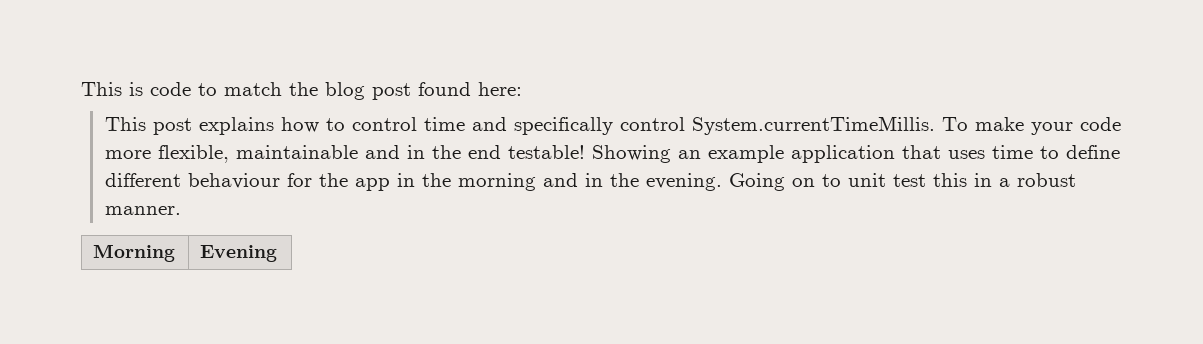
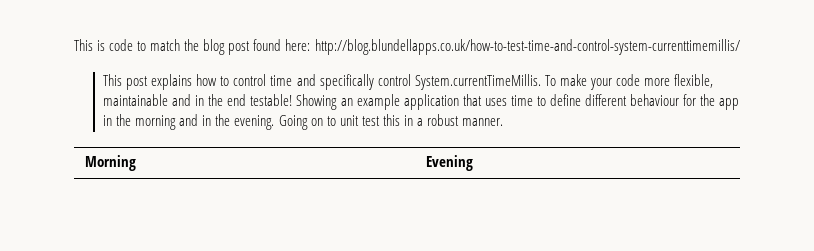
- This is code to match the blog post found here:
+ This is code to match the blog post found here: http://blog.blundellapps.co.uk/how-to-test-time-and-control-system-currenttimemillis/

